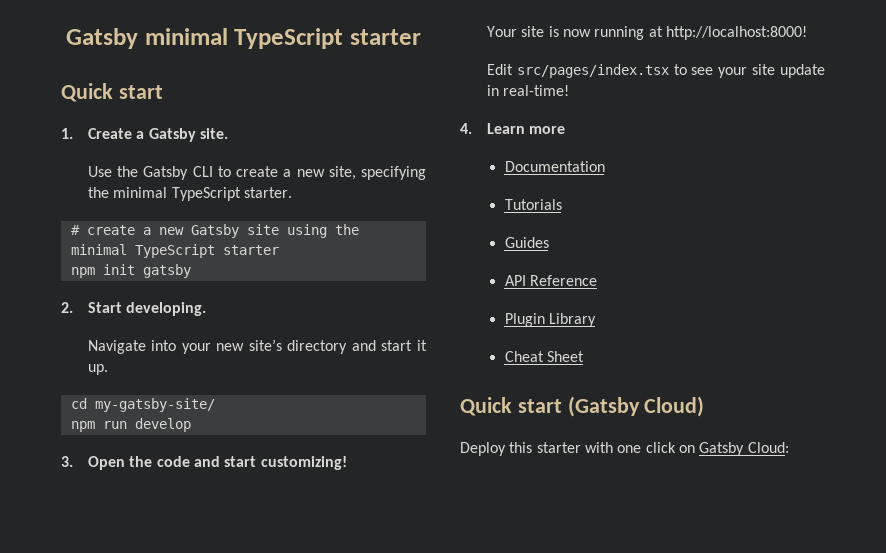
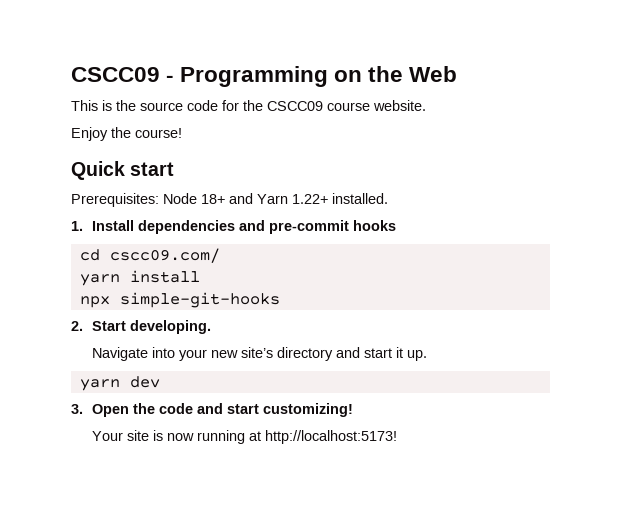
- Gatsby minimal TypeScript starter
+ CSCC09 - Programming on the Web
+ This is the source code for the CSCC09 course website.
+ Enjoy the course!
  Quick start
- 1. Create a Gatsby site.
- Use the Gatsby CLI to create a new site, specifying the minimal TypeScript starter.
- # create a new Gatsby site using the minimal TypeScript starter
- npm init gatsby
+ Prerequisites: Node 18+ and Yarn 1.22+ installed.
+ 1. Install dependencies and pre-commit hooks
+ cd cscc09.com/
+ yarn install
+ npx simple-git-hooks
- cd my-gatsby-site/
- npm run develop
+ yarn dev
- Your site is now running at http://localhost:8000!
- Edit src/pages/index.tsx to see your site update in real-time!
- 4. Learn more
- Documentation
- Tutorials
- Guides
- API Reference
- Plugin Library
- Cheat Sheet
- Quick start (Gatsby Cloud)
- Deploy this starter with one click on Gatsby Cloud:
+ Your site is now running at http://localhost:5173!

